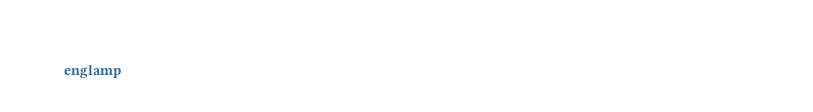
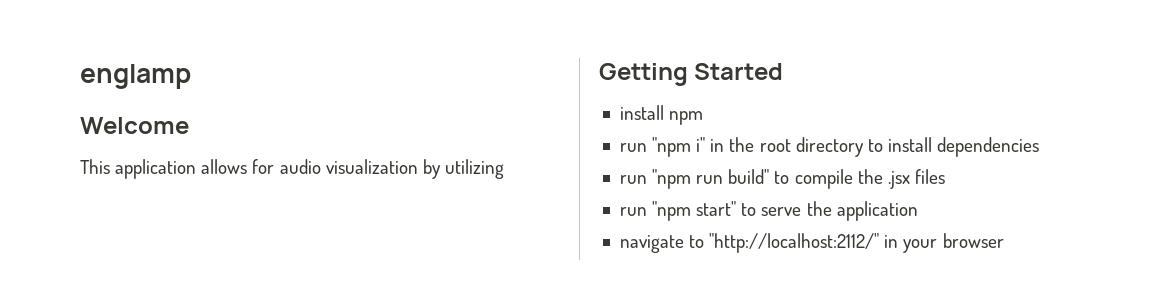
+ Welcome
+ This application allows for audio visualization by utilizing
+ Getting Started
+ install npm
+ run "npm i" in the root directory to install dependencies
+ run "npm run build" to compile the .jsx files
+ run "npm start" to serve the application
+ navigate to "http://localhost:2112/" in your browser

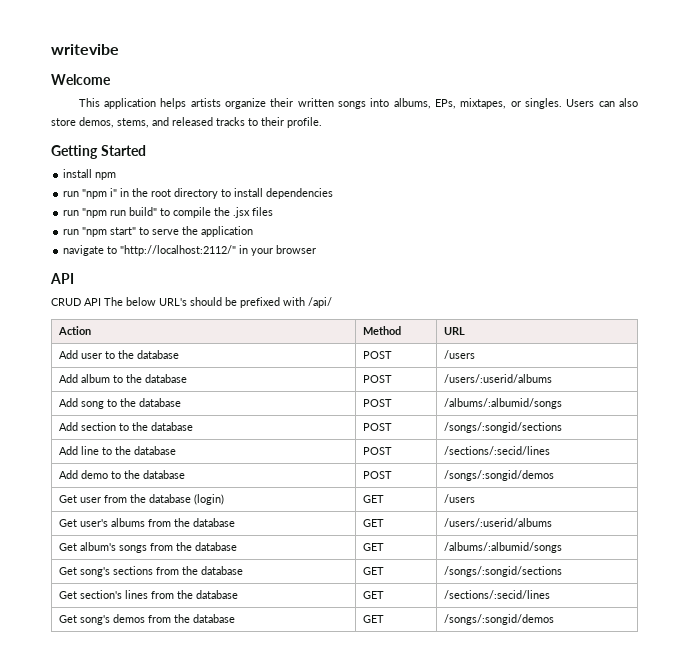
- englamp
+ writevibe
- This application allows for audio visualization by utilizing
+ This application helps artists organize their written songs into albums, EPs, mixtapes, or singles. Users can also store demos, stems, and released tracks to their profile.
  navigate to "http://localhost:2112/" in your browser
+ API
+ CRUD API The below URL's should be prefixed with /api/
+ Action | Method | URL
+ Add user to the database | POST | /users
+ Add album to the database | POST | /users/:userid/albums
+ Add song to the database | POST | /albums/:albumid/songs
+ Add section to the database | POST | /songs/:songid/sections
+ Add line to the database | POST | /sections/:secid/lines
+ Add demo to the database | POST | /songs/:songid/demos
+ Get user from the database (login) | GET | /users
+ Get user's albums from the database | GET | /users/:userid/albums
+ Get album's songs from the database | GET | /albums/:albumid/songs
+ Get song's sections from the database | GET | /songs/:songid/sections
+ Get section's lines from the database | GET | /sections/:secid/lines
+ Get song's demos from the database | GET | /songs/:songid/demos

